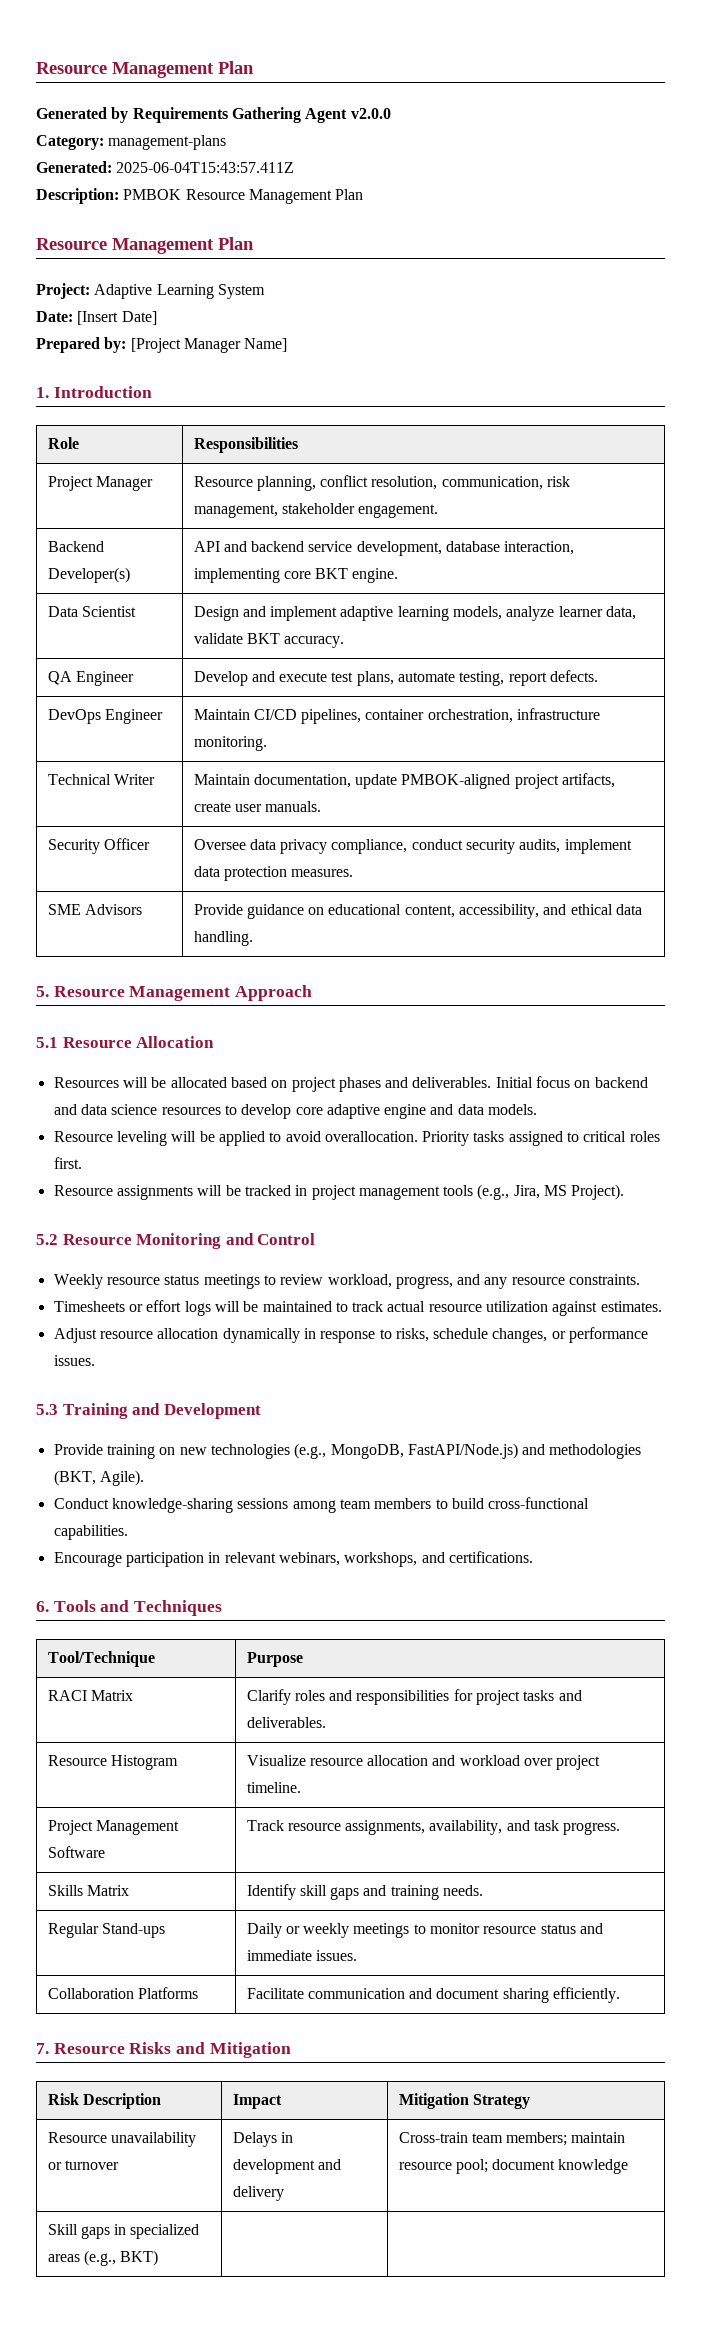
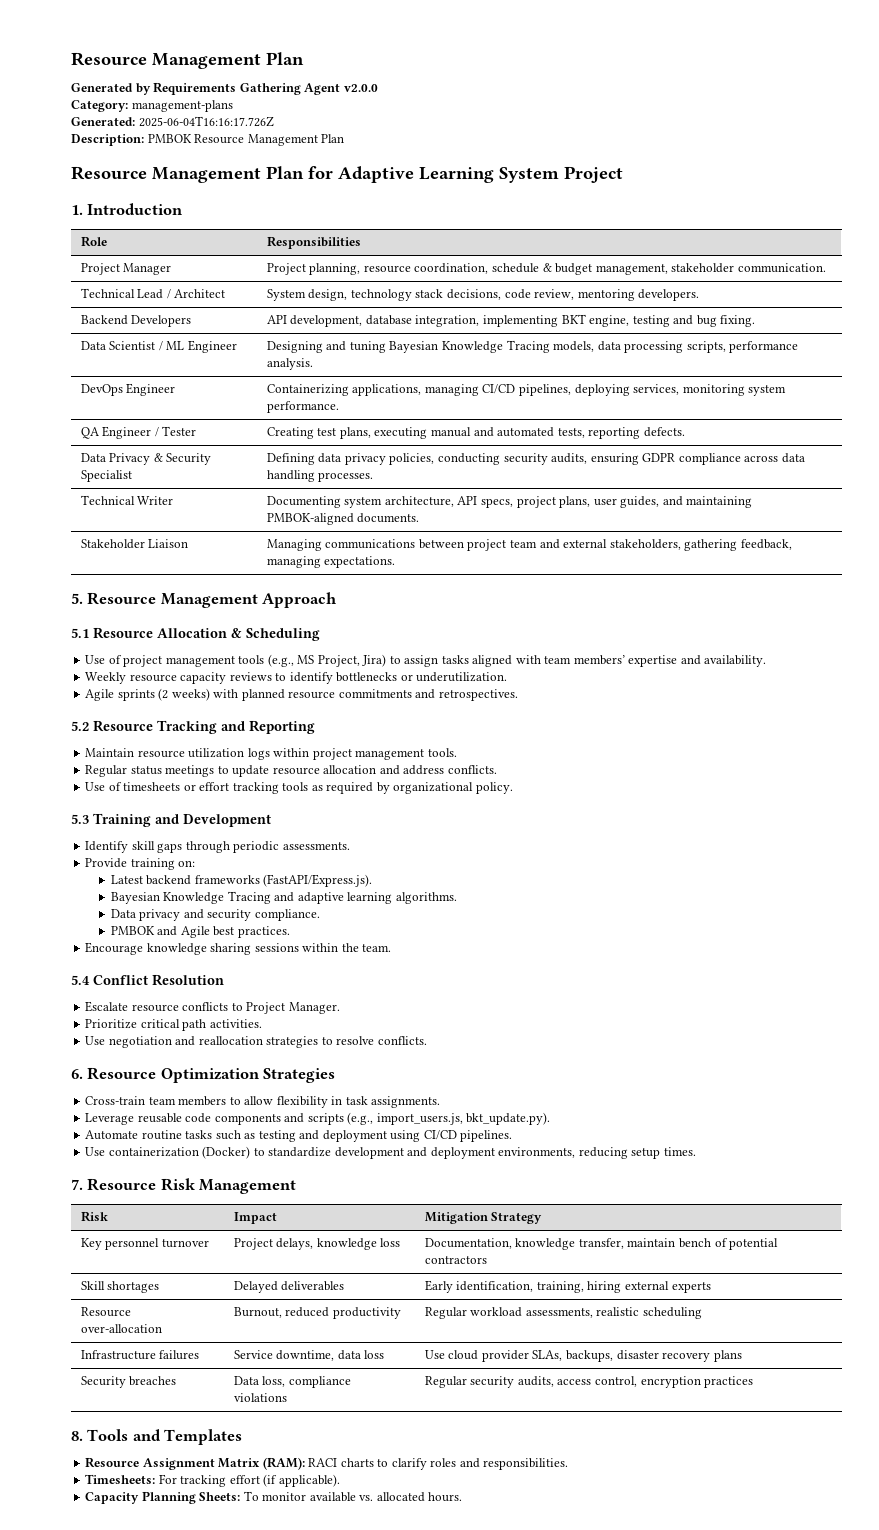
- Generated: 2025-06-04T15:43:57.411Z
+ Generated: 2025-06-04T16:16:17.726Z
  Description: PMBOK Resource Management Plan
- Resource Management Plan
- Project: Adaptive Learning System
- Date: [Insert Date]
- Prepared by: [Project Manager Name]
+ Resource Management Plan for Adaptive Learning System Project
- Project Manager | Resource planning, conflict resolution, communication, risk management, stakeholder engagement.
+ Project Manager | Project planning, resource coordination, schedule & budget management, stakeholder communication.
+ Technical Lead / Architect | System design, technology stack decisions, code review, mentoring developers.
- Backend Developer(s) | API and backend service development, database interaction, implementing core BKT engine.
- Data Scientist | Design and implement adaptive learning models, analyze learner data, validate BKT accuracy.
- QA Engineer | Develop and execute test plans, automate testing, report defects.
- DevOps Engineer | Maintain CI/CD pipelines, container orchestration, infrastructure monitoring.
- Technical Writer | Maintain documentation, update PMBOK-aligned project artifacts, create user manuals.
- Security Officer | Oversee data privacy compliance, conduct security audits, implement data protection measures.
- SME Advisors | Provide guidance on educational content, accessibility, and ethical data handling.
+ Backend Developers | API development, database integration, implementing BKT engine, testing and bug fixing.
+ Data Scientist / ML Engineer | Designing and tuning Bayesian Knowledge Tracing models, data processing scripts, performance analysis.
+ DevOps Engineer | Containerizing applications, managing CI/CD pipelines, deploying services, monitoring system performance.
+ QA Engineer / Tester | Creating test plans, executing manual and automated tests, reporting defects.
+ Data Privacy & Security Specialist | Defining data privacy policies, conducting security audits, ensuring GDPR compliance across data handling processes.
+ Technical Writer | Documenting system architecture, API specs, project plans, user guides, and maintaining PMBOK-aligned documents.
+ Stakeholder Liaison | Managing communications between project team and external stakeholders, gathering feedback, managing expectations.
- 5.1 Resource Allocation
- Resources will be allocated based on project phases and deliverables. Initial focus on backend and data science resources to develop core adaptive engine and data models.
- Resource leveling will be applied to avoid overallocation. Priority tasks assigned to critical roles first.
- Resource assignments will be tracked in project management tools (e.g., Jira, MS Project).
- 5.2 Resource Monitoring and Control
- Weekly resource status meetings to review workload, progress, and any resource constraints.
- Timesheets or effort logs will be maintained to track actual resource utilization against estimates.
- Adjust resource allocation dynamically in response to risks, schedule changes, or performance issues.
+ 5.1 Resource Allocation & Scheduling
+ Use of project management tools (e.g., MS Project, Jira) to assign tasks aligned with team members’ expertise and availability.
+ Weekly resource capacity reviews to identify bottlenecks or underutilization.
+ Agile sprints (2 weeks) with planned resource commitments and retrospectives.
+ 5.2 Resource Tracking and Reporting
+ Maintain resource utilization logs within project management tools.
+ Regular status meetings to update resource allocation and address conflicts.
+ Use of timesheets or effort tracking tools as required by organizational policy.
  5.3 Training and Development
- Provide training on new technologies (e.g., MongoDB, FastAPI/Node.js) and methodologies (BKT, Agile).
- Conduct knowledge-sharing sessions among team members to build cross-functional capabilities.
- Encourage participation in relevant webinars, workshops, and certifications.
- 6. Tools and Techniques
- Tool/Technique | Purpose
- RACI Matrix | Clarify roles and responsibilities for project tasks and deliverables.
- Resource Histogram | Visualize resource allocation and workload over project timeline.
- Project Management Software | Track resource assignments, availability, and task progress.
- Skills Matrix | Identify skill gaps and training needs.
- Regular Stand-ups | Daily or weekly meetings to monitor resource status and immediate issues.
- Collaboration Platforms | Facilitate communication and document sharing efficiently.
+ Identify skill gaps through periodic assessments.
+ Provide training on:
+ Latest backend frameworks (FastAPI/Express.js).
+ Bayesian Knowledge Tracing and adaptive learning algorithms.
+ Data privacy and security compliance.
+ PMBOK and Agile best practices.
+ Encourage knowledge sharing sessions within the team.
+ 5.4 Conflict Resolution
+ Escalate resource conflicts to Project Manager.
+ Prioritize critical path activities.
+ Use negotiation and reallocation strategies to resolve conflicts.
+ 6. Resource Optimization Strategies
+ Cross-train team members to allow flexibility in task assignments.
+ Leverage reusable code components and scripts (e.g., import_users.js, bkt_update.py).
+ Automate routine tasks such as testing and deployment using CI/CD pipelines.
+ Use containerization (Docker) to standardize development and deployment environments, reducing setup times.
- 7. Resource Risks and Mitigation
- Risk Description | Impact | Mitigation Strategy
+ 7. Resource Risk Management
+ Risk | Impact | Mitigation Strategy
- Resource unavailability or turnover | Delays in development and delivery | Cross-train team members; maintain resource pool; document knowledge
- Skill gaps in specialized areas (e.g., BKT) | |
+ Key personnel turnover | Project delays, knowledge loss | Documentation, knowledge transfer, maintain bench of potential contractors
+ Skill shortages | Delayed deliverables | Early identification, training, hiring external experts
+ Resource over-allocation | Burnout, reduced productivity | Regular workload assessments, realistic scheduling
+ Infrastructure failures | Service downtime, data loss | Use cloud provider SLAs, backups, disaster recovery plans
+ Security breaches | Data loss, compliance violations | Regular security audits, access control, encryption practices
+ 8. Tools and Templates
+ Resource Assignment Matrix (RAM): RACI charts to clarify roles and responsibilities.
+ Timesheets: For tracking effort (if applicable).
+ Capacity Planning Sheets: To monitor available vs. allocated hours.

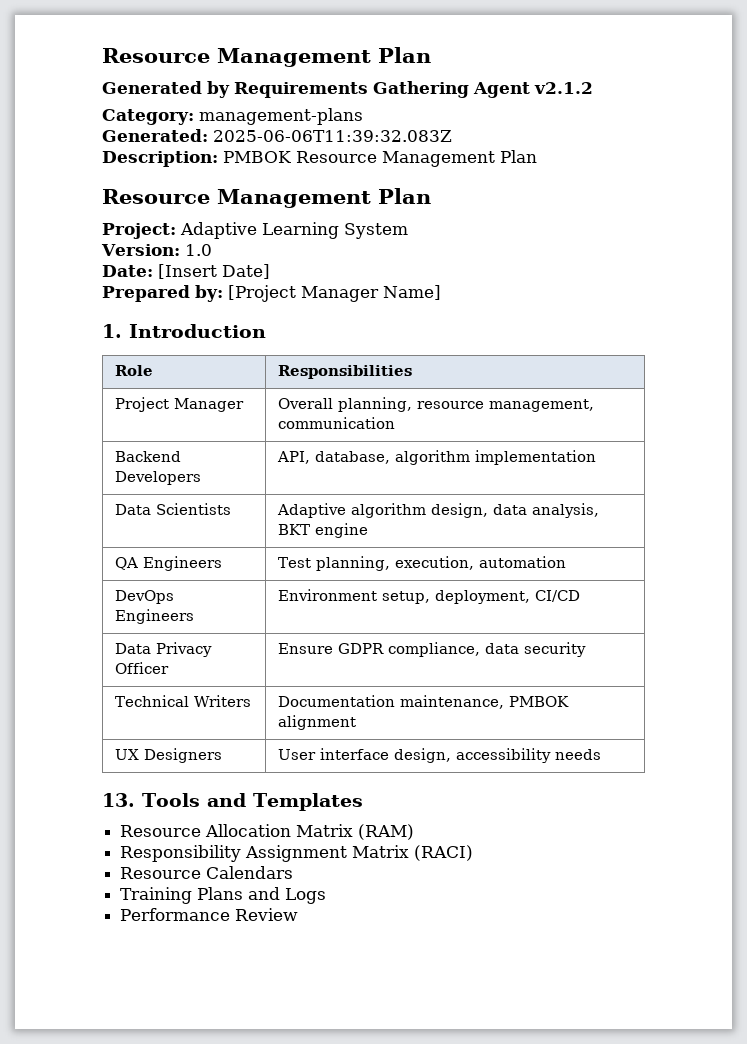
- Generated by Requirements Gathering Agent v2.0.0
+ Generated by Requirements Gathering Agent v2.1.2
- Generated: 2025-06-04T16:16:17.726Z
+ Generated: 2025-06-06T11:39:32.083Z
  Description: PMBOK Resource Management Plan
- Resource Management Plan for Adaptive Learning System Project
+ Resource Management Plan
+ Project: Adaptive Learning System
+ Version: 1.0
+ Date: [Insert Date]
+ Prepared by: [Project Manager Name]
- Project Manager | Project planning, resource coordination, schedule & budget management, stakeholder communication.
- Technical Lead / Architect | System design, technology stack decisions, code review, mentoring developers.
- Backend Developers | API development, database integration, implementing BKT engine, testing and bug fixing.
- Data Scientist / ML Engineer | Designing and tuning Bayesian Knowledge Tracing models, data processing scripts, performance analysis.
- DevOps Engineer | Containerizing applications, managing CI/CD pipelines, deploying services, monitoring system performance.
- QA Engineer / Tester | Creating test plans, executing manual and automated tests, reporting defects.
- Data Privacy & Security Specialist | Defining data privacy policies, conducting security audits, ensuring GDPR compliance across data handling processes.
- Technical Writer | Documenting system architecture, API specs, project plans, user guides, and maintaining PMBOK-aligned documents.
- Stakeholder Liaison | Managing communications between project team and external stakeholders, gathering feedback, managing expectations.
- 5. Resource Management Approach
- 5.1 Resource Allocation & Scheduling
- Use of project management tools (e.g., MS Project, Jira) to assign tasks aligned with team members’ expertise and availability.
- Weekly resource capacity reviews to identify bottlenecks or underutilization.
- Agile sprints (2 weeks) with planned resource commitments and retrospectives.
- 5.2 Resource Tracking and Reporting
- Maintain resource utilization logs within project management tools.
- Regular status meetings to update resource allocation and address conflicts.
- Use of timesheets or effort tracking tools as required by organizational policy.
- 5.3 Training and Development
- Identify skill gaps through periodic assessments.
- Provide training on:
- Latest backend frameworks (FastAPI/Express.js).
- Bayesian Knowledge Tracing and adaptive learning algorithms.
- Data privacy and security compliance.
- PMBOK and Agile best practices.
- Encourage knowledge sharing sessions within the team.
- 5.4 Conflict Resolution
- Escalate resource conflicts to Project Manager.
- Prioritize critical path activities.
- Use negotiation and reallocation strategies to resolve conflicts.
- 6. Resource Optimization Strategies
- Cross-train team members to allow flexibility in task assignments.
- Leverage reusable code components and scripts (e.g., import_users.js, bkt_update.py).
- Automate routine tasks such as testing and deployment using CI/CD pipelines.
- Use containerization (Docker) to standardize development and deployment environments, reducing setup times.
- 7. Resource Risk Management
- Risk | Impact | Mitigation Strategy
- Key personnel turnover | Project delays, knowledge loss | Documentation, knowledge transfer, maintain bench of potential contractors
- Skill shortages | Delayed deliverables | Early identification, training, hiring external experts
- Resource over-allocation | Burnout, reduced productivity | Regular workload assessments, realistic scheduling
- Infrastructure failures | Service downtime, data loss | Use cloud provider SLAs, backups, disaster recovery plans
- Security breaches | Data loss, compliance violations | Regular security audits, access control, encryption practices
- 8. Tools and Templates
- Resource Assignment Matrix (RAM): RACI charts to clarify roles and responsibilities.
- Timesheets: For tracking effort (if applicable).
- Capacity Planning Sheets: To monitor available vs. allocated hours.
+ Project Manager | Overall planning, resource management, communication
+ Backend Developers | API, database, algorithm implementation
+ Data Scientists | Adaptive algorithm design, data analysis, BKT engine
+ QA Engineers | Test planning, execution, automation
+ DevOps Engineers | Environment setup, deployment, CI/CD
+ Data Privacy Officer | Ensure GDPR compliance, data security
+ Technical Writers | Documentation maintenance, PMBOK alignment
+ UX Designers | User interface design, accessibility needs
+ 13. Tools and Templates
+ Resource Allocation Matrix (RAM)
+ Responsibility Assignment Matrix (RACI)
+ Resource Calendars
+ Training Plans and Logs
+ Performance Review

